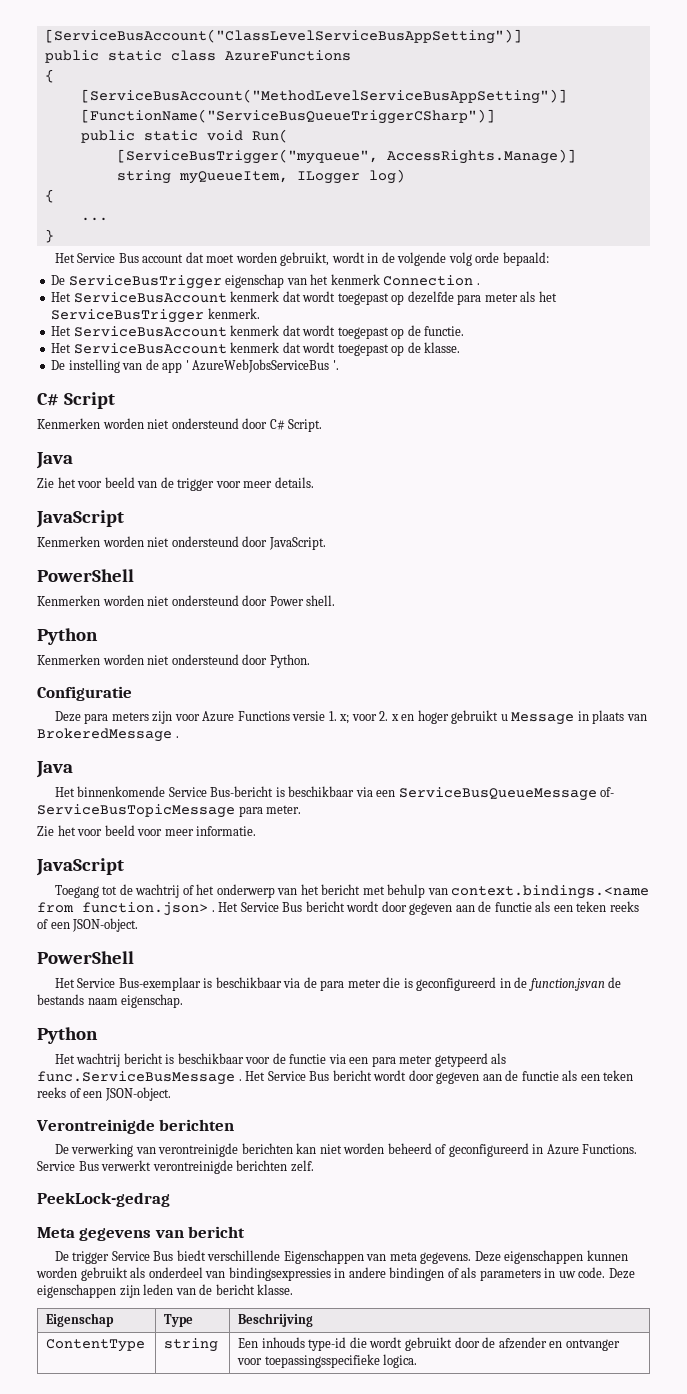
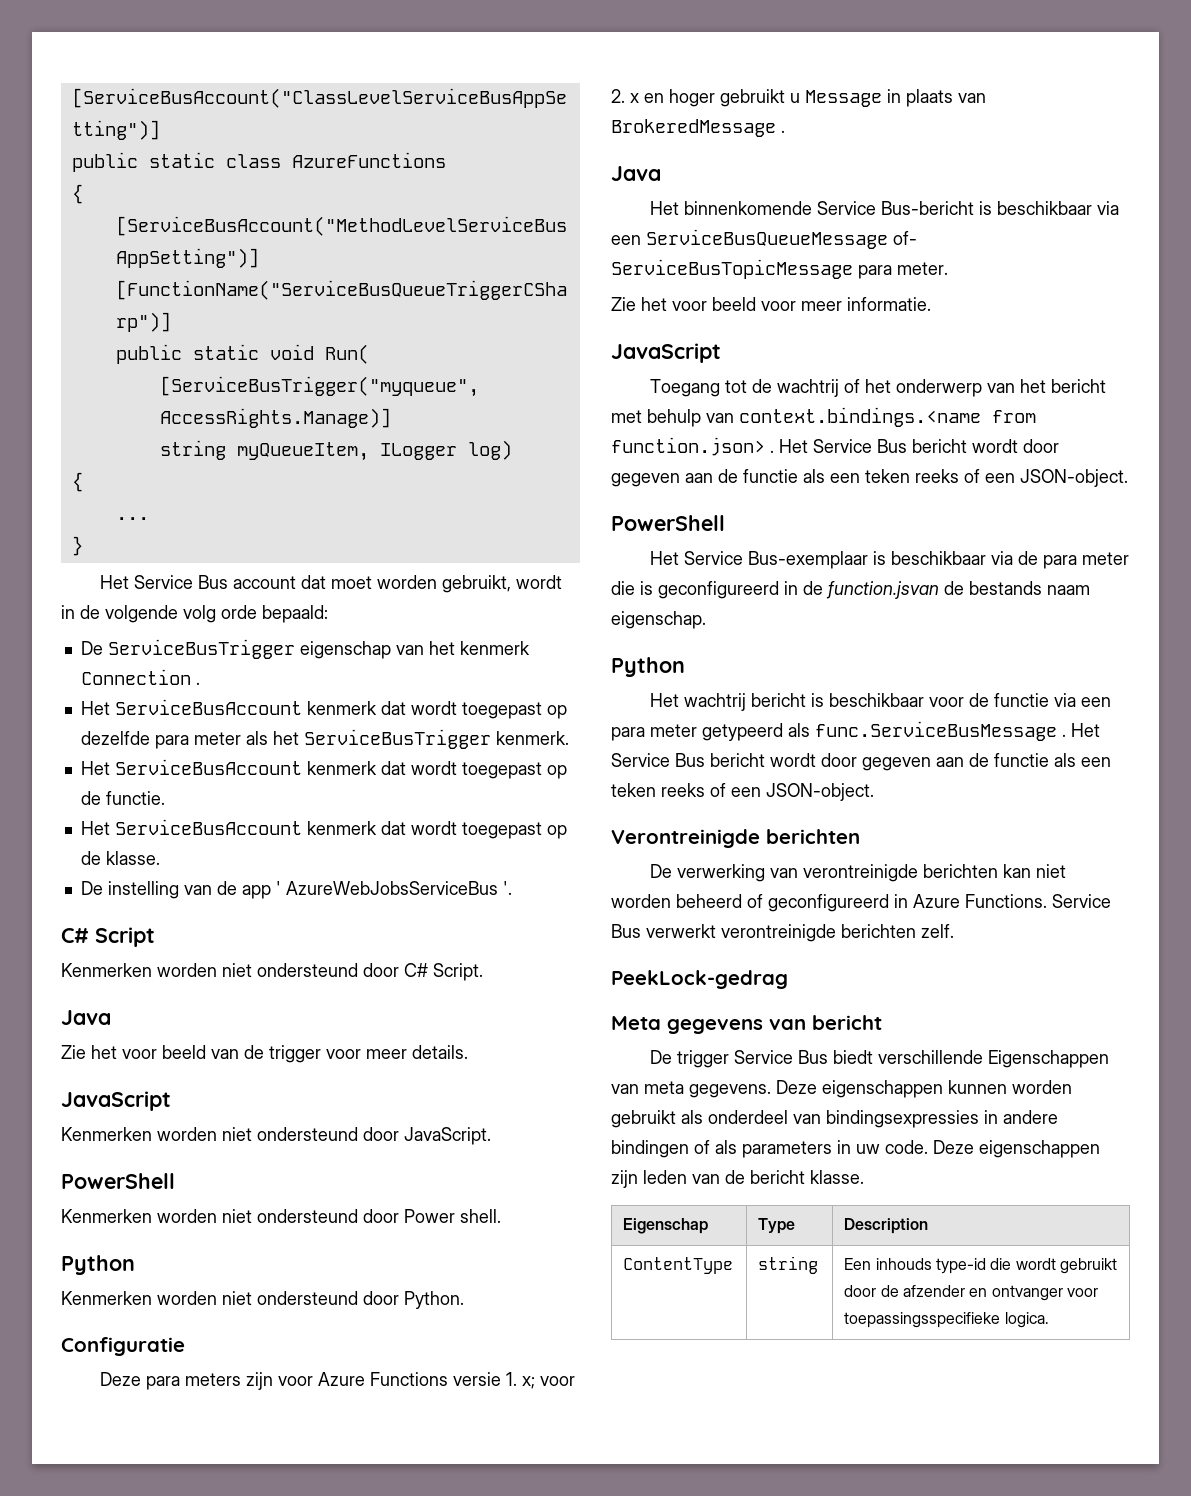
- Eigenschap | Type | Beschrijving
+ Eigenschap | Type | Description

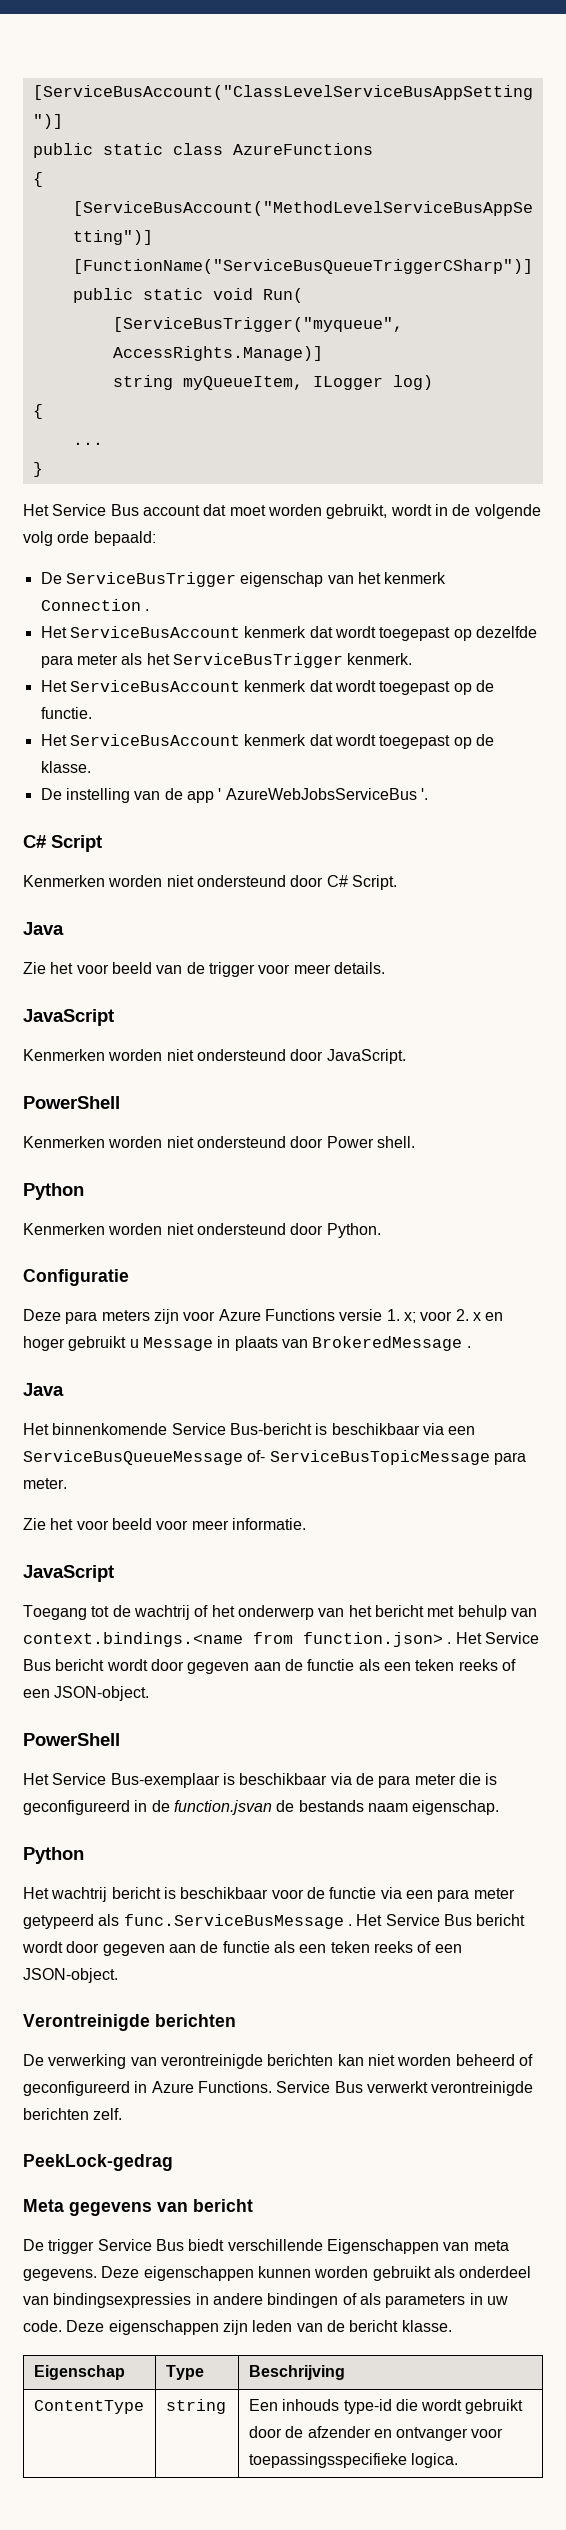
- Eigenschap | Type | Description
+ Eigenschap | Type | Beschrijving

